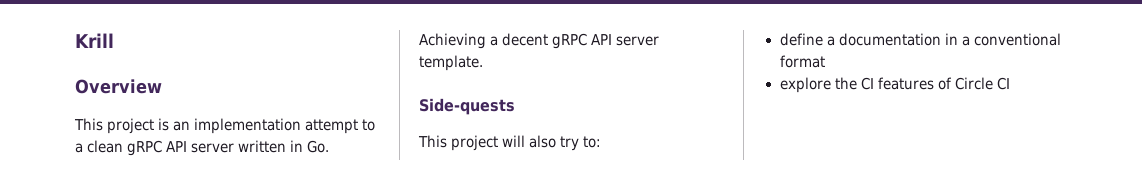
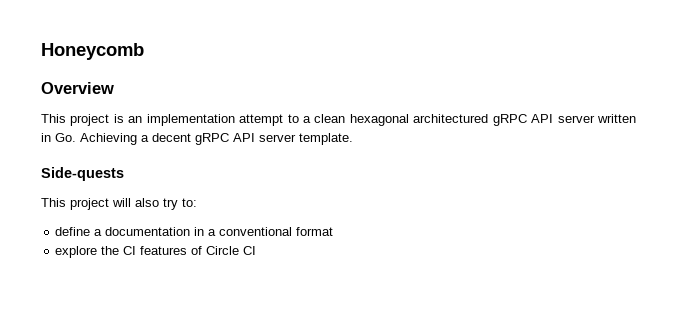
- Krill
+ Honeycomb
- This project is an implementation attempt to a clean gRPC API server written in Go. Achieving a decent gRPC API server template.
+ This project is an implementation attempt to a clean hexagonal architectured gRPC API server written in Go. Achieving a decent gRPC API server template.

